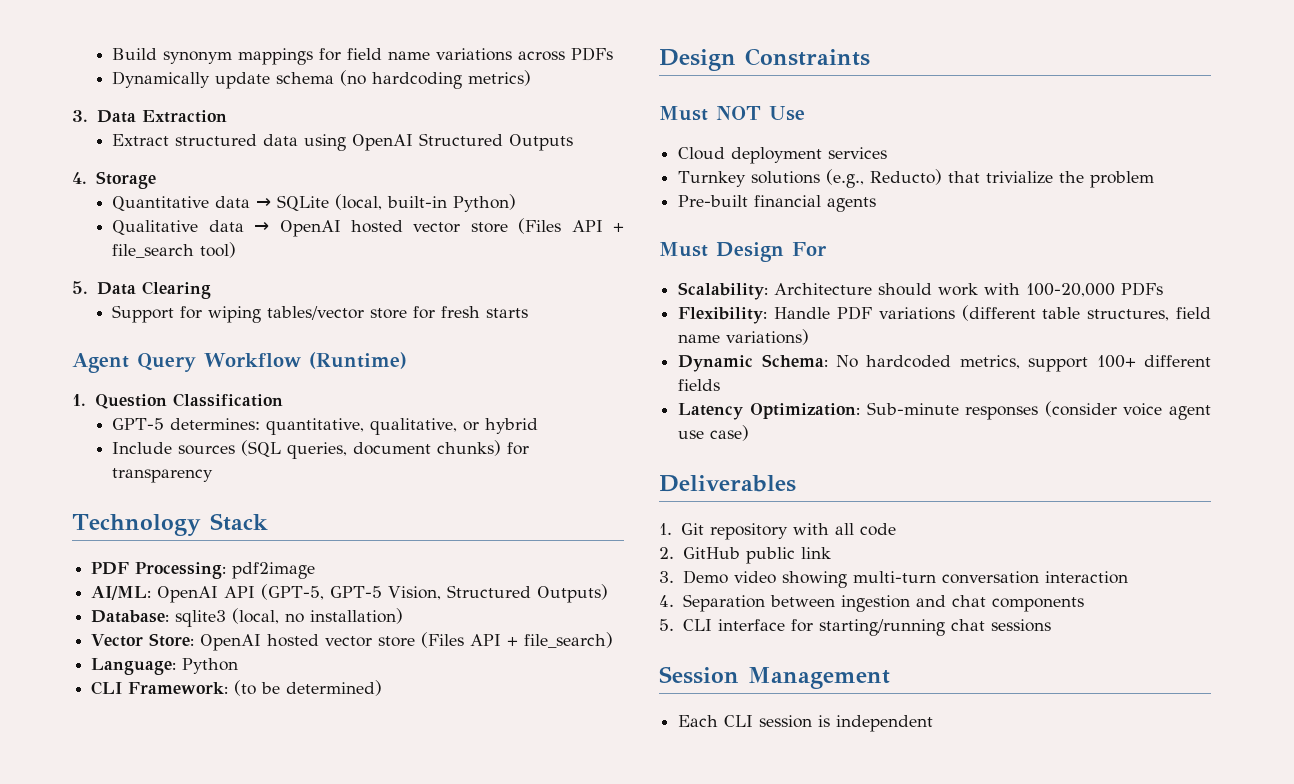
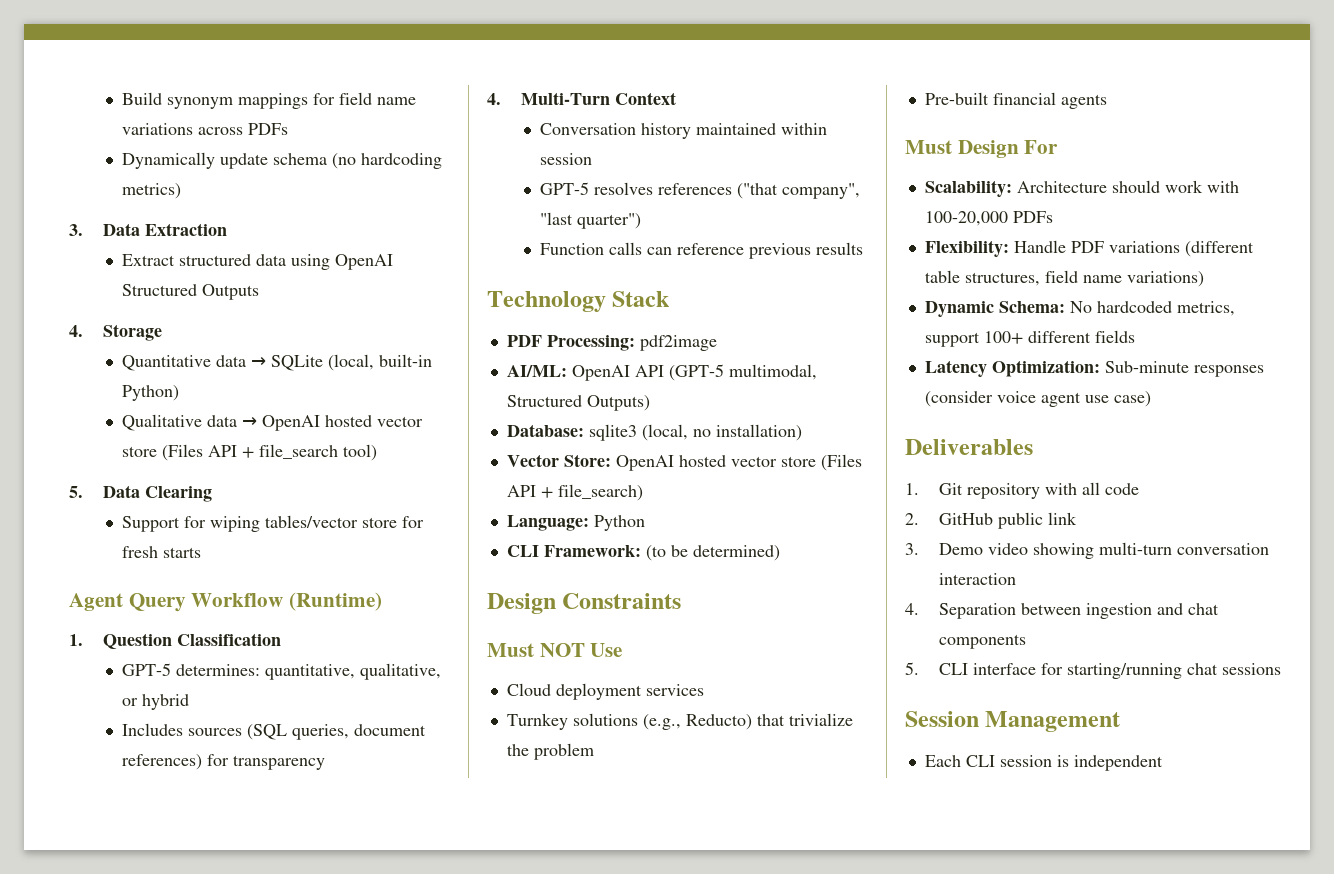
- Include sources (SQL queries, document chunks) for transparency
+ Includes sources (SQL queries, document references) for transparency
+ 4. Multi-Turn Context
+ Conversation history maintained within session
+ GPT-5 resolves references ("that company", "last quarter")
+ Function calls can reference previous results
- AI/ML: OpenAI API (GPT-5, GPT-5 Vision, Structured Outputs)
+ AI/ML: OpenAI API (GPT-5 multimodal, Structured Outputs)

